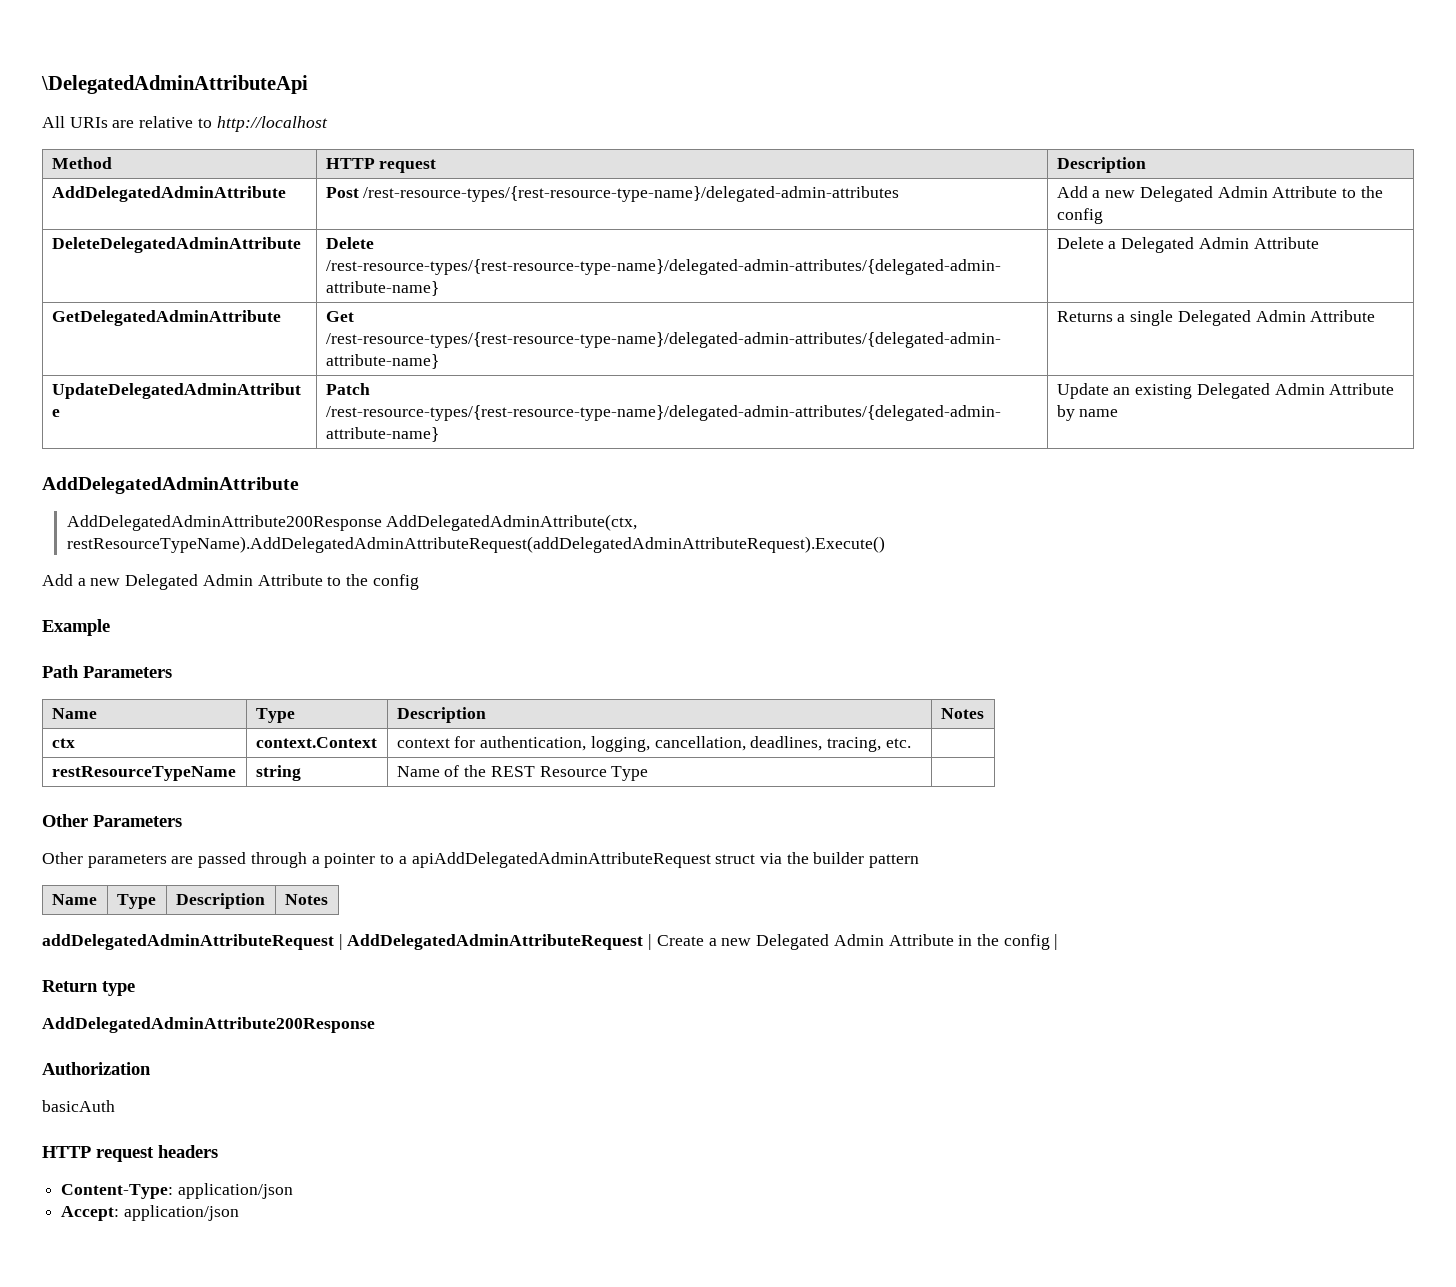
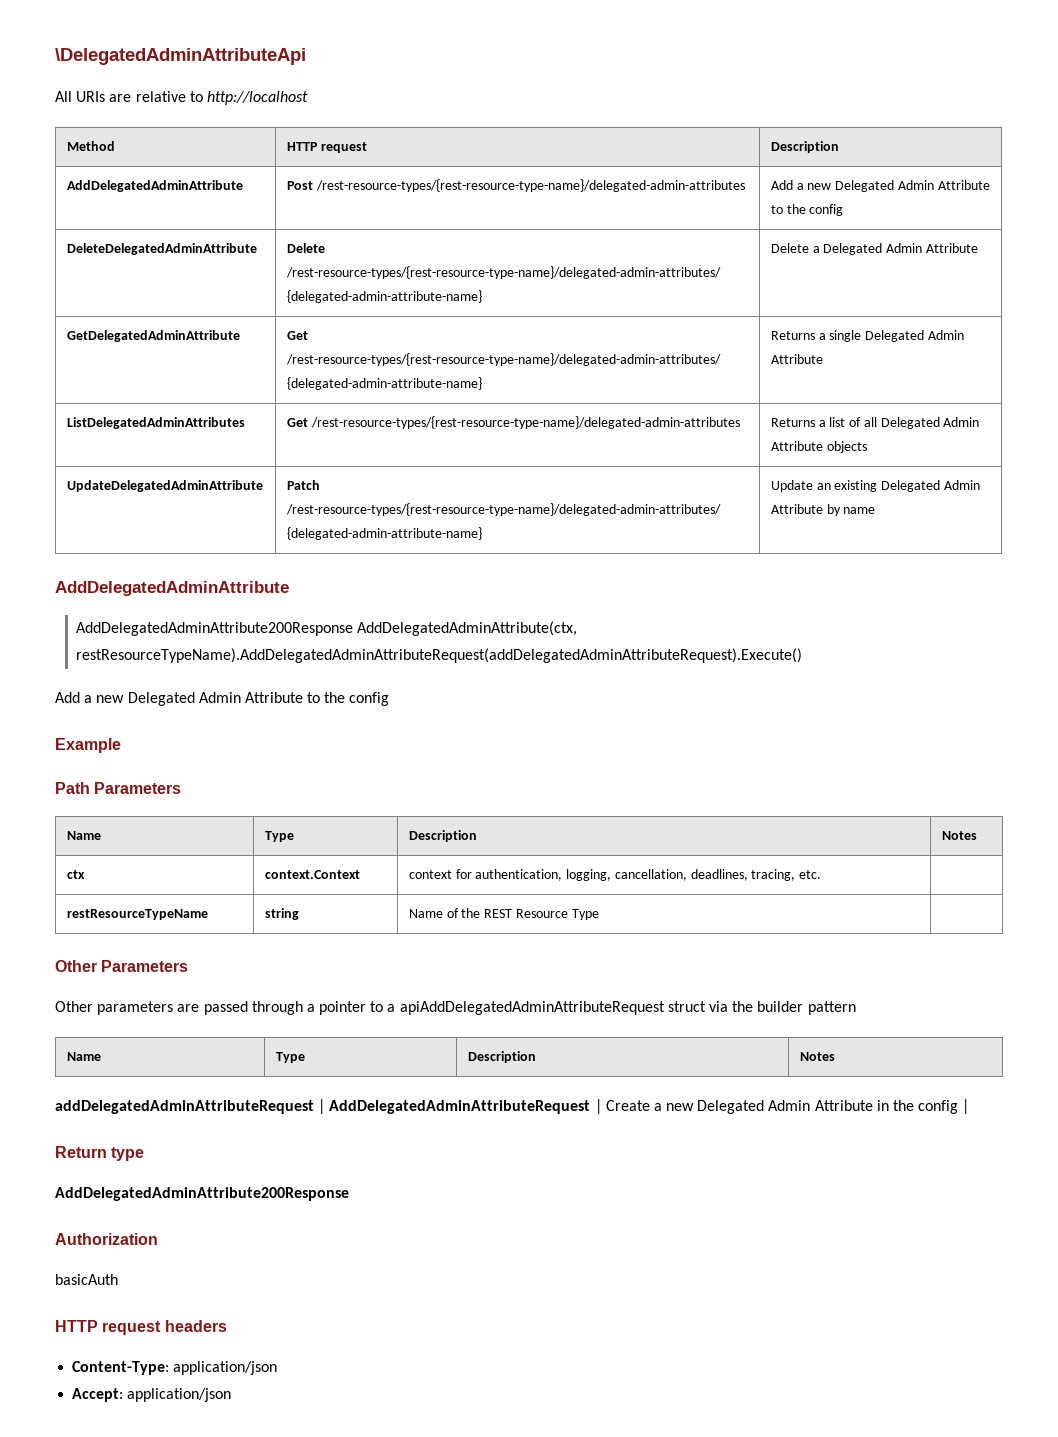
+ ListDelegatedAdminAttributes | Get /rest-resource-types/{rest-resource-type-name}/delegated-admin-attributes | Returns a list of all Delegated Admin Attribute objects

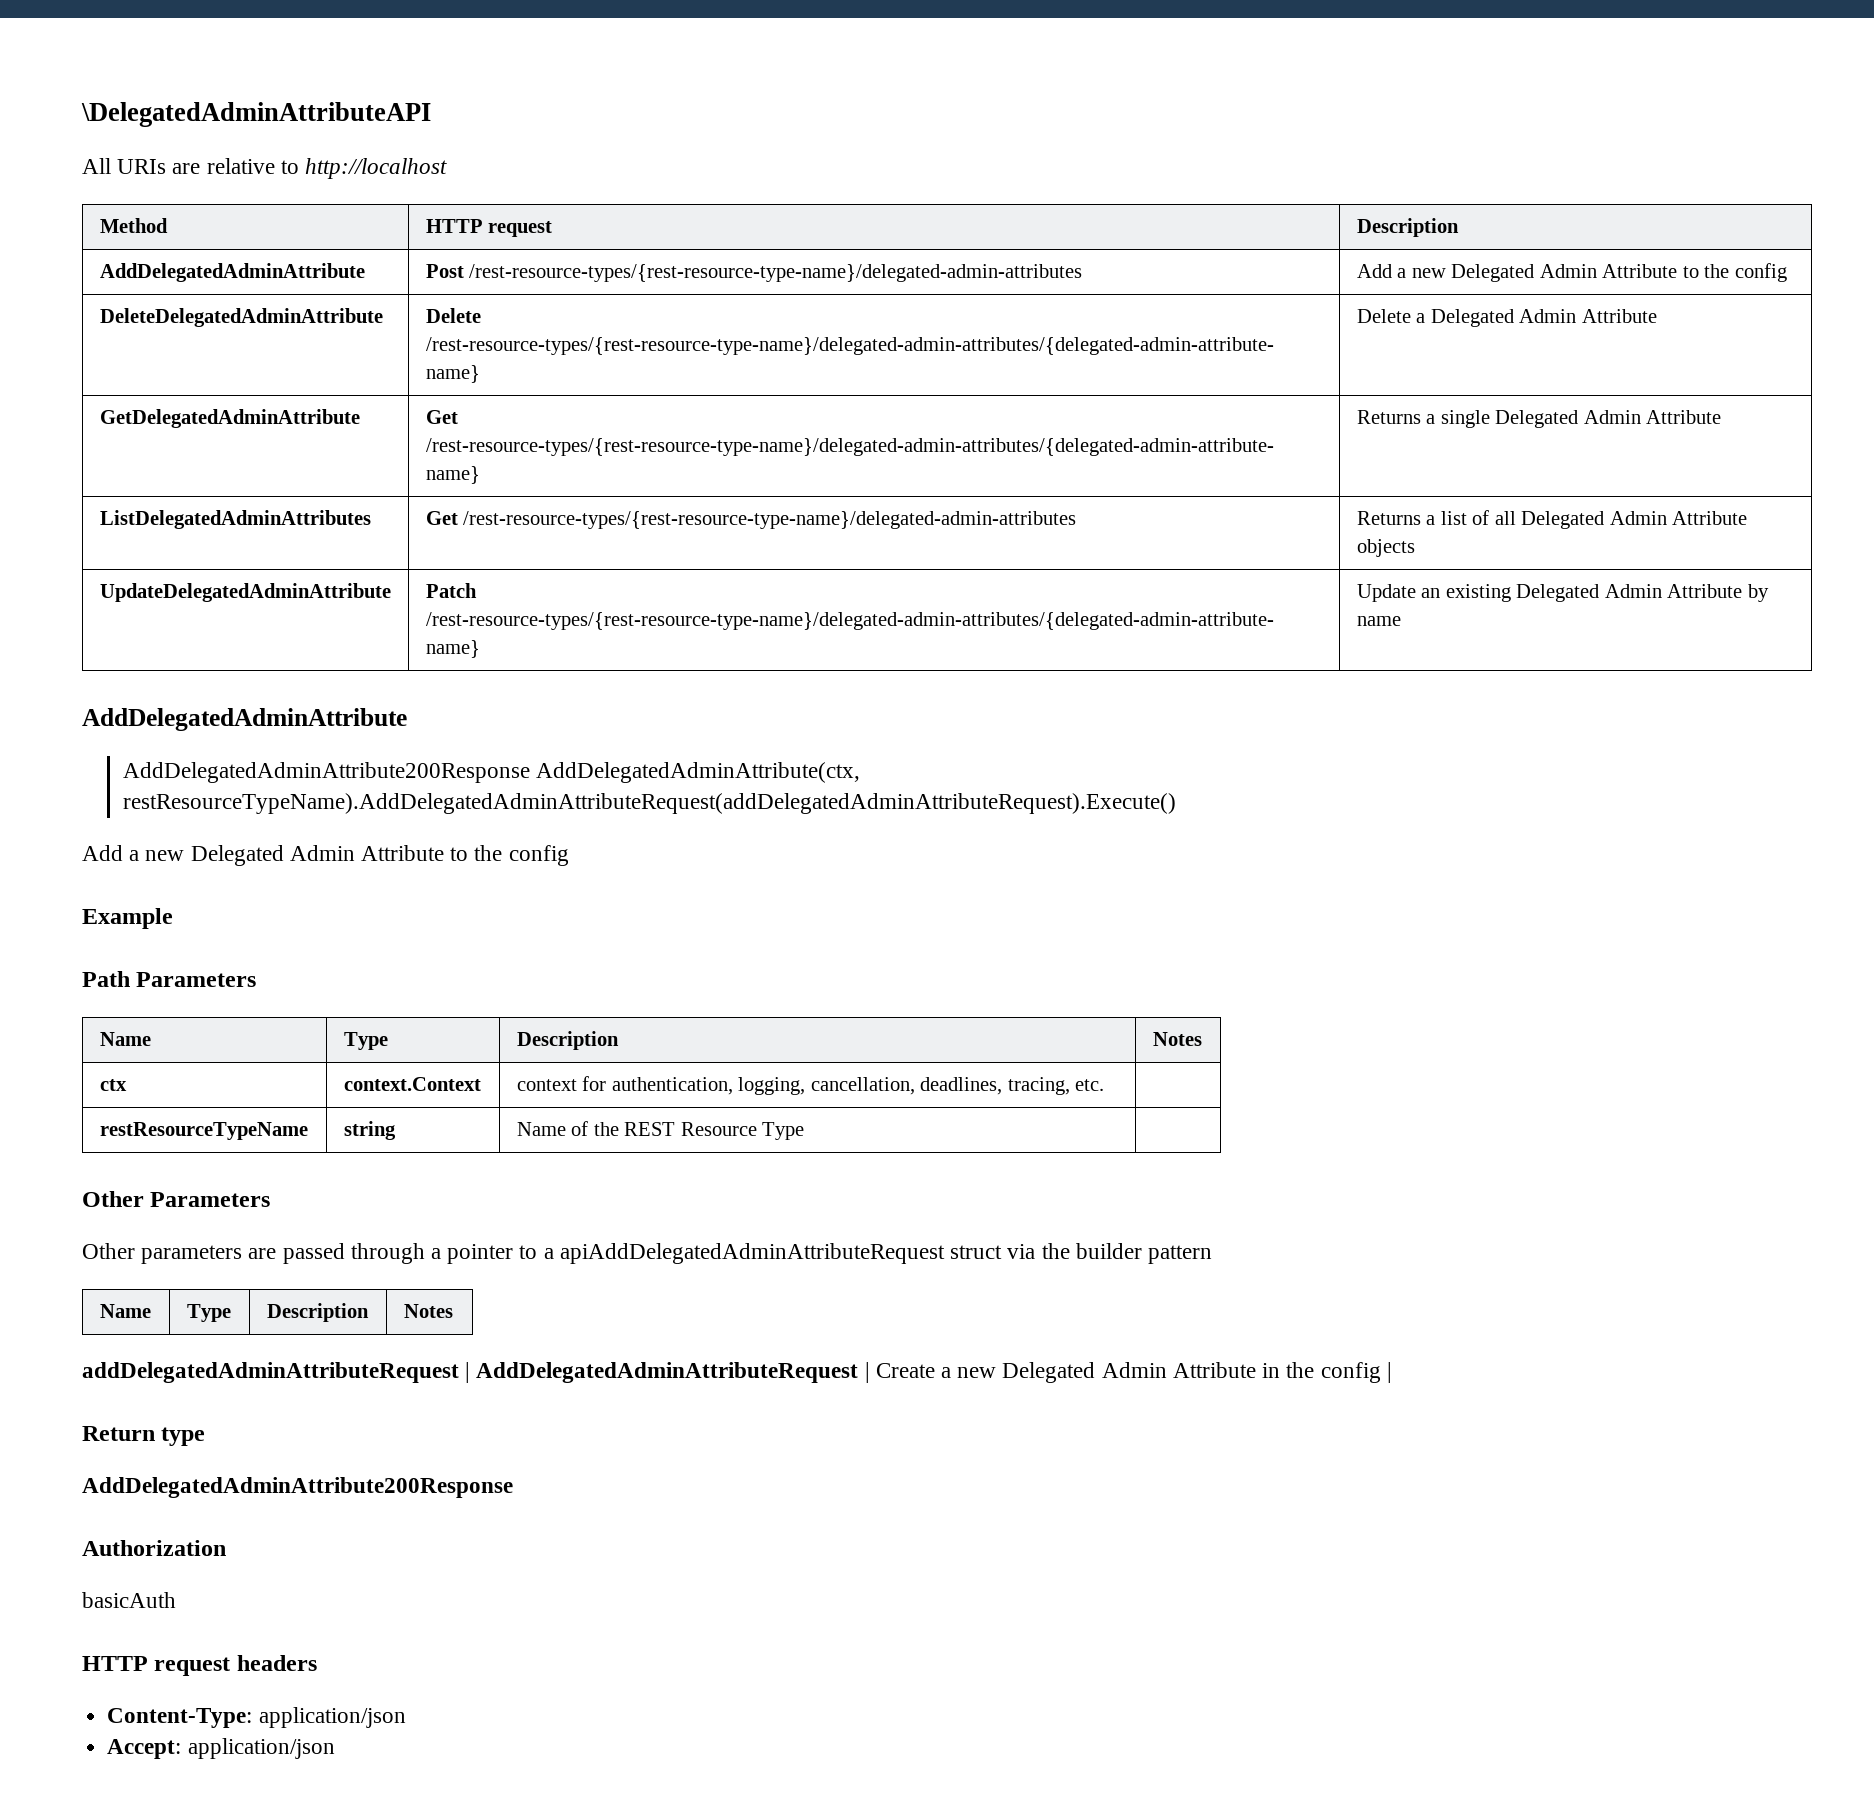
- \DelegatedAdminAttributeApi
+ \DelegatedAdminAttributeAPI

